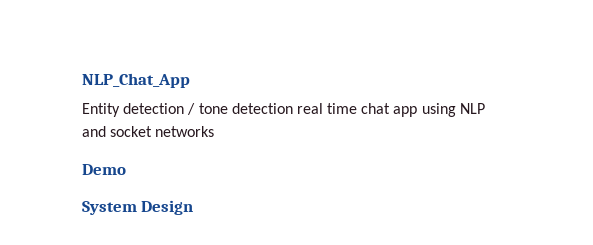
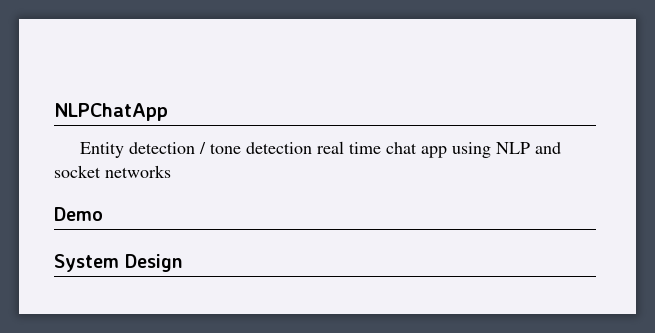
- NLP_Chat_App
+ NLPChatApp

